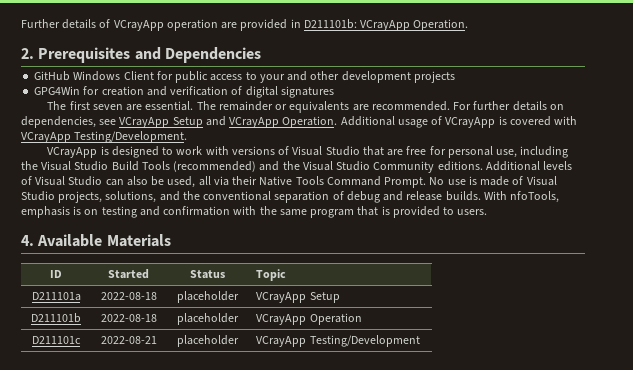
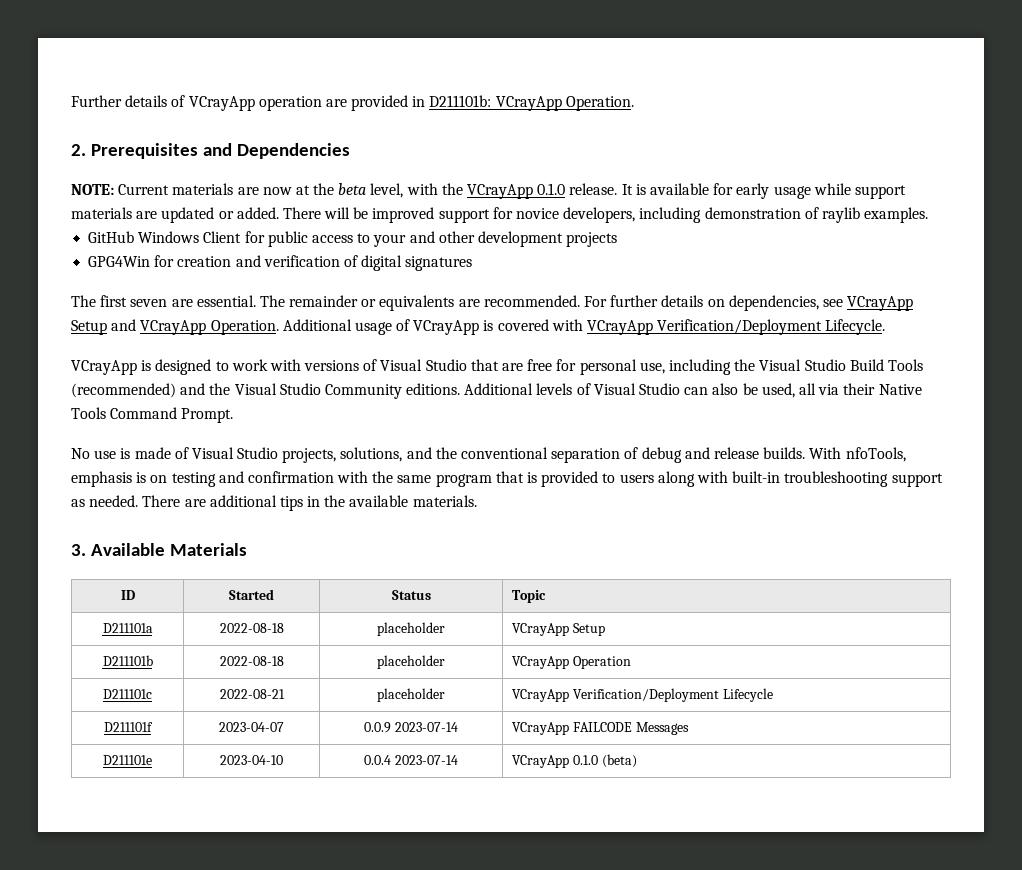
+ NOTE: Current materials are now at the beta level, with the VCrayApp 0.1.0 release. It is available for early usage while support materials are updated or added. There will be improved support for novice developers, including demonstration of raylib examples.
- Additional usage of VCrayApp is covered with VCrayApp Testing/Development.
+ Additional usage of VCrayApp is covered with VCrayApp Verification/Deployment Lifecycle.
- Additional levels of Visual Studio can also be used, all via their Native Tools Command Prompt. No use is made of Visual Studio projects, solutions, and the conventional separation of debug and release builds.
+ Additional levels of Visual Studio can also be used, all via their Native Tools Command Prompt.
+ No use is made of Visual Studio projects, solutions, and the conventional separation of debug and release builds.
- With nfoTools, emphasis is on testing and confirmation with the same program that is provided to users.
- 4. Available Materials
+ With nfoTools, emphasis is on testing and confirmation with the same program that is provided to users along with built-in troubleshooting support as needed. There are additional tips in the available materials.
+ 3. Available Materials
- D211101c | 2022-08-21 | placeholder | VCrayApp Testing/Development
+ D211101c | 2022-08-21 | placeholder | VCrayApp Verification/Deployment Lifecycle
+ D211101f | 2023-04-07 | 0.0.9 2023-07-14 | VCrayApp FAILCODE Messages
+ D211101e | 2023-04-10 | 0.0.4 2023-07-14 | VCrayApp 0.1.0 (beta)

